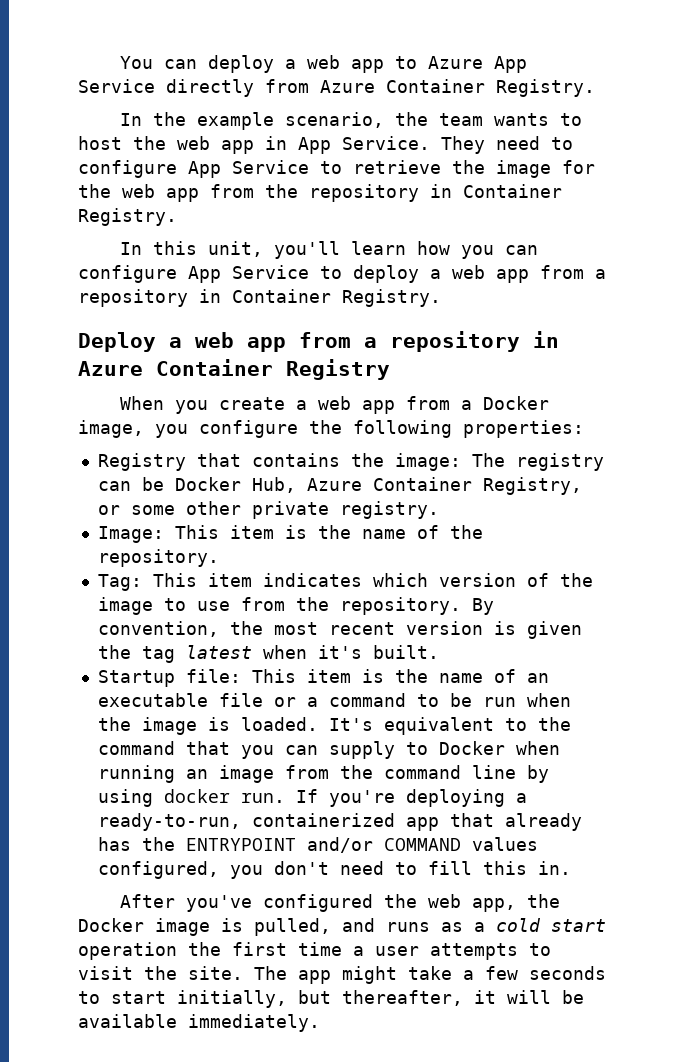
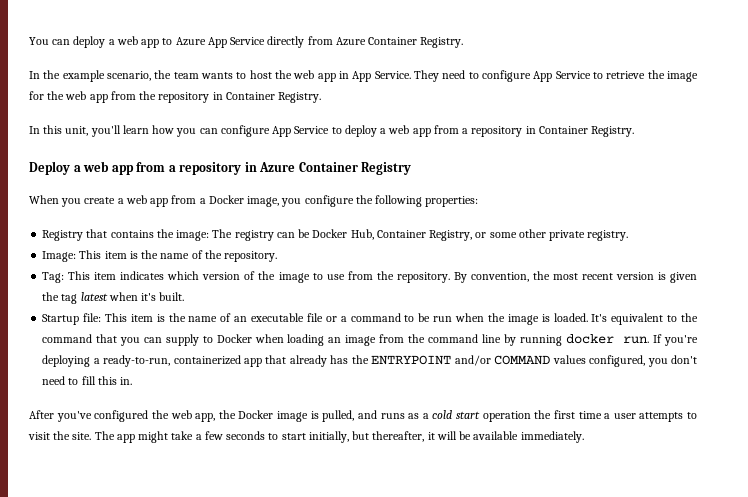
- Registry that contains the image: The registry can be Docker Hub, Azure Container Registry, or some other private registry.
+ Registry that contains the image: The registry can be Docker Hub, Container Registry, or some other private registry.
- It's equivalent to the command that you can supply to Docker when running an image from the command line by using docker run.
+ It's equivalent to the command that you can supply to Docker when loading an image from the command line by running docker run.

